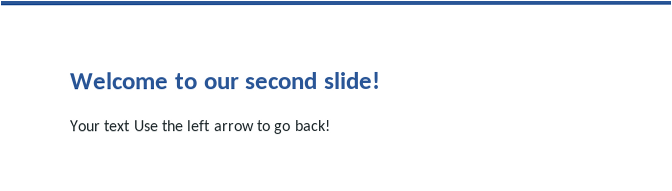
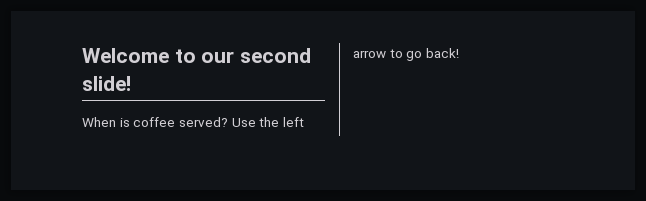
- Your text Use the left arrow to go back!
+ When is coffee served? Use the left arrow to go back!

